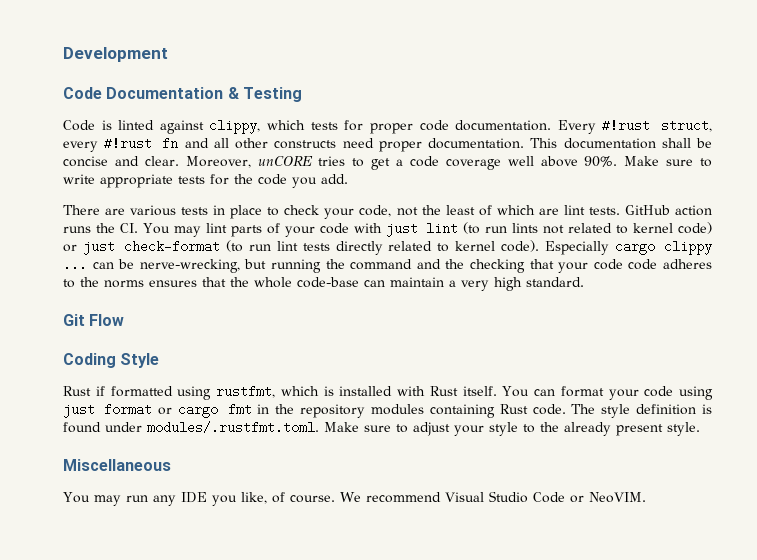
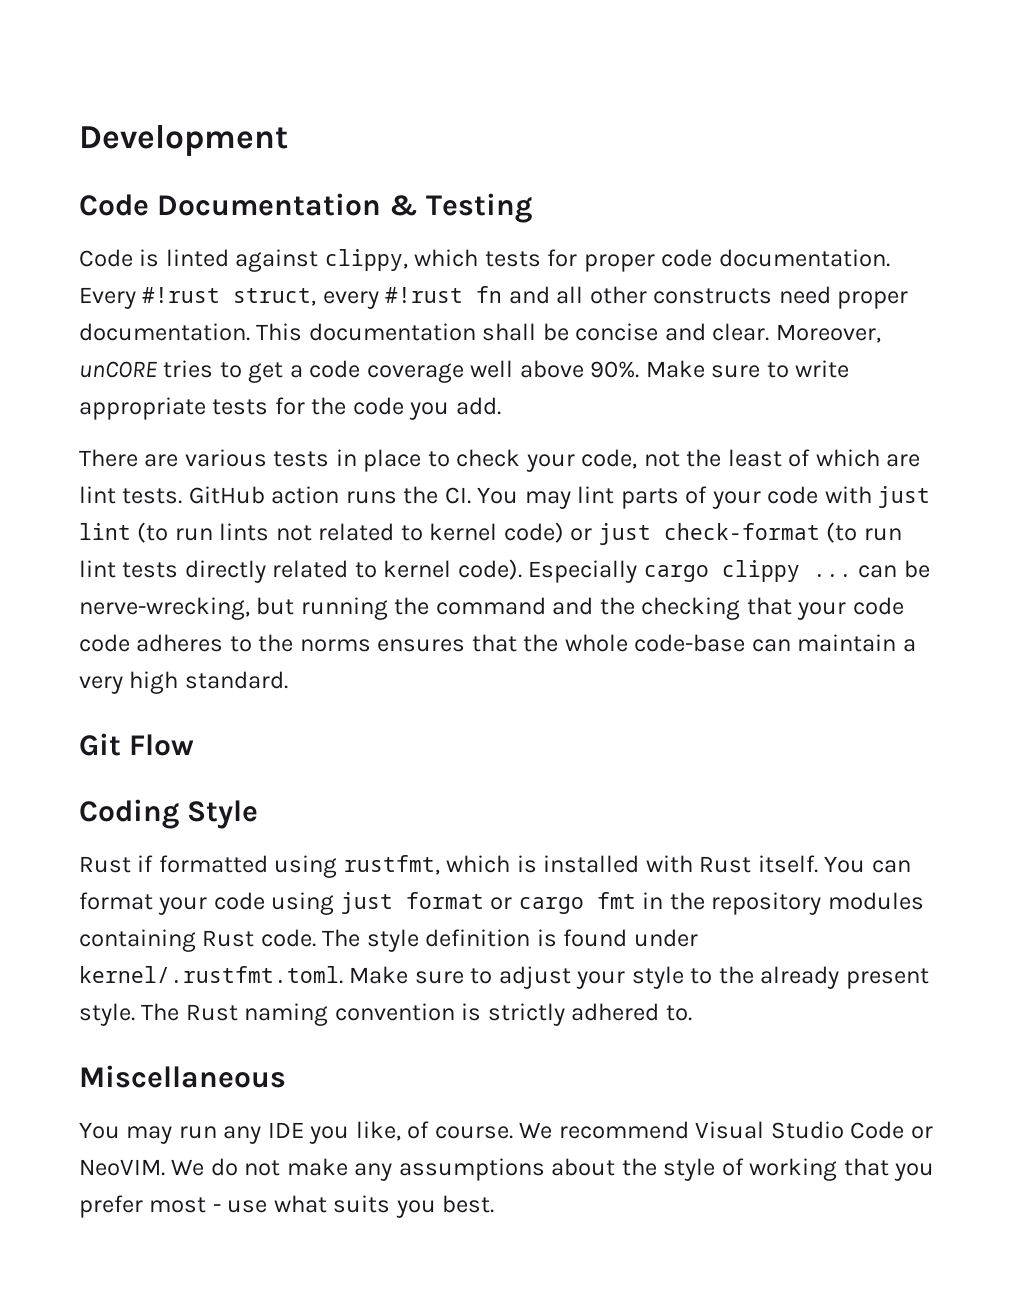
- The style definition is found under modules/.rustfmt.toml. Make sure to adjust your style to the already present style.
+ The style definition is found under kernel/.rustfmt.toml. Make sure to adjust your style to the already present style. The Rust naming convention is strictly adhered to.
+ We do not make any assumptions about the style of working that you prefer most - use what suits you best.

